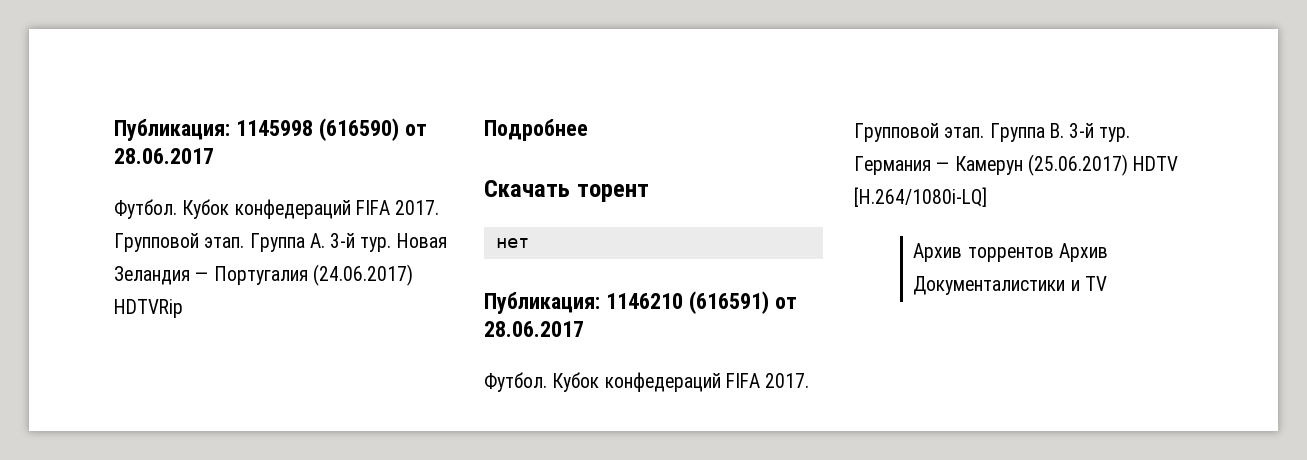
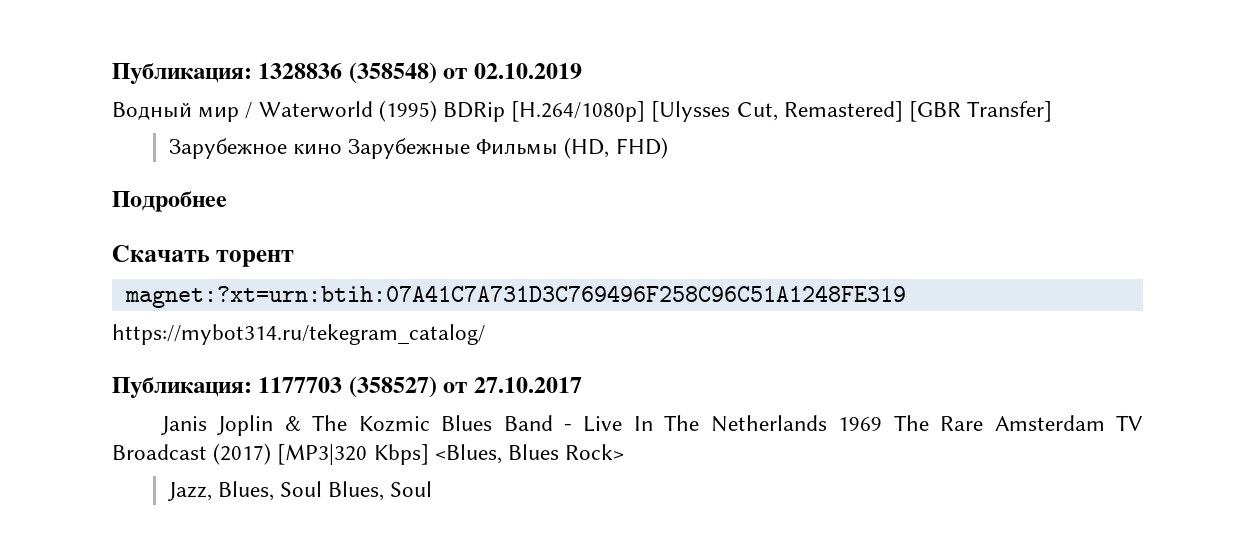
- Публикация: 1145998 (616590) от 28.06.2017
- Футбол. Кубок конфедераций FIFA 2017. Групповой этап. Группа A. 3-й тур. Новая Зеландия — Португалия (24.06.2017) HDTVRip
+ Публикация: 1328836 (358548) от 02.10.2019
+ Водный мир / Waterworld (1995) BDRip [H.264/1080p] [Ulysses Cut, Remastered] [GBR Transfer]
+ Зарубежное кино Зарубежные Фильмы (HD, FHD)
- нет
- Публикация: 1146210 (616591) от 28.06.2017
- Футбол. Кубок конфедераций FIFA 2017. Групповой этап. Группа B. 3-й тур. Германия — Камерун (25.06.2017) HDTV [H.264/1080i-LQ]
- Архив торрентов Архив Документалистики и TV
+ magnet:?xt=urn:btih:07A41C7A731D3C769496F258C96C51A1248FE319
+ https://mybot314.ru/tekegram_catalog/
+ Публикация: 1177703 (358527) от 27.10.2017
+ Janis Joplin & The Kozmic Blues Band - Live In The Netherlands 1969 The Rare Amsterdam TV Broadcast (2017) [MP3|320 Kbps] <Blues, Blues Rock>
+ Jazz, Blues, Soul Blues, Soul

